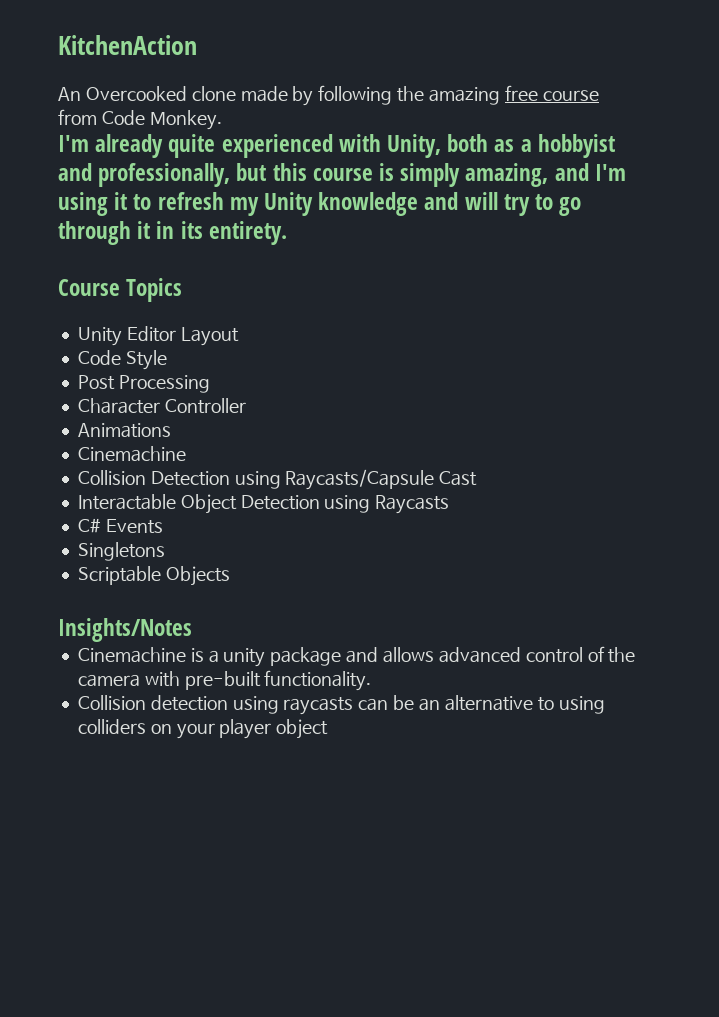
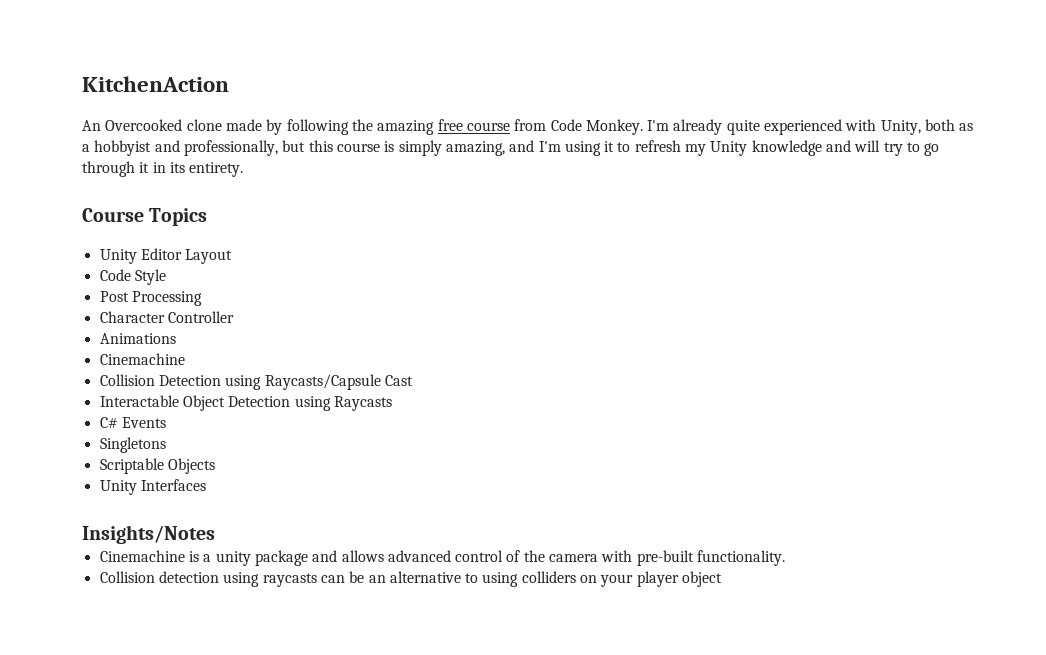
- An Overcooked clone made by following the amazing free course from Code Monkey.
- I'm already quite experienced with Unity, both as a hobbyist and professionally, but this course is simply amazing, and I'm using it to refresh my Unity knowledge and will try to go through it in its entirety.
+ An Overcooked clone made by following the amazing free course from Code Monkey. I'm already quite experienced with Unity, both as a hobbyist and professionally, but this course is simply amazing, and I'm using it to refresh my Unity knowledge and will try to go through it in its entirety.
+ Unity Interfaces

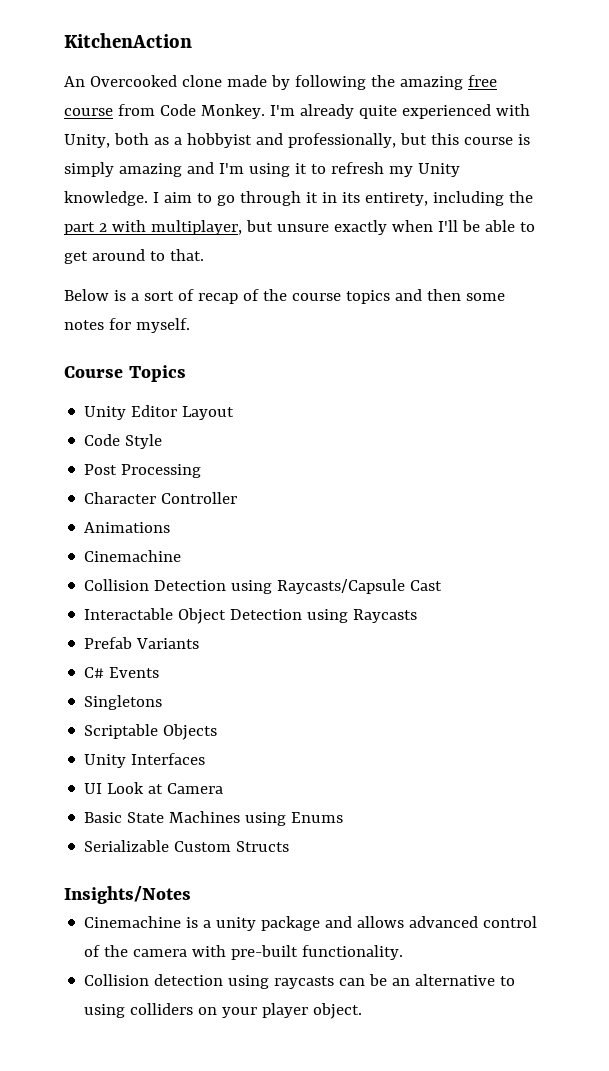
- I'm already quite experienced with Unity, both as a hobbyist and professionally, but this course is simply amazing, and I'm using it to refresh my Unity knowledge and will try to go through it in its entirety.
+ I'm already quite experienced with Unity, both as a hobbyist and professionally, but this course is simply amazing and I'm using it to refresh my Unity knowledge. I aim to go through it in its entirety, including the part 2 with multiplayer, but unsure exactly when I'll be able to get around to that.
+ Below is a sort of recap of the course topics and then some notes for myself.
+ Prefab Variants
+ UI Look at Camera
+ Basic State Machines using Enums
+ Serializable Custom Structs
- Collision detection using raycasts can be an alternative to using colliders on your player object
+ Collision detection using raycasts can be an alternative to using colliders on your player object.

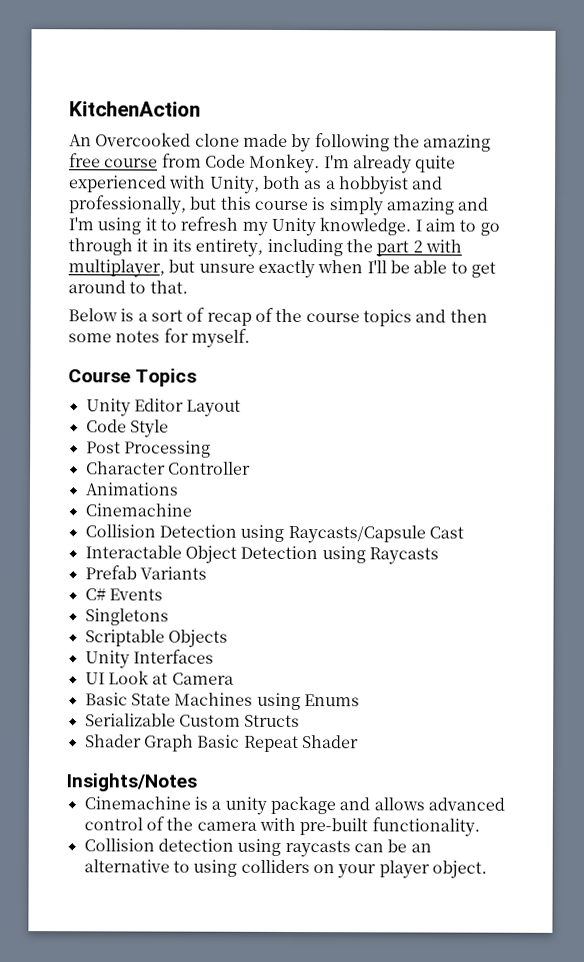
+ Shader Graph Basic Repeat Shader

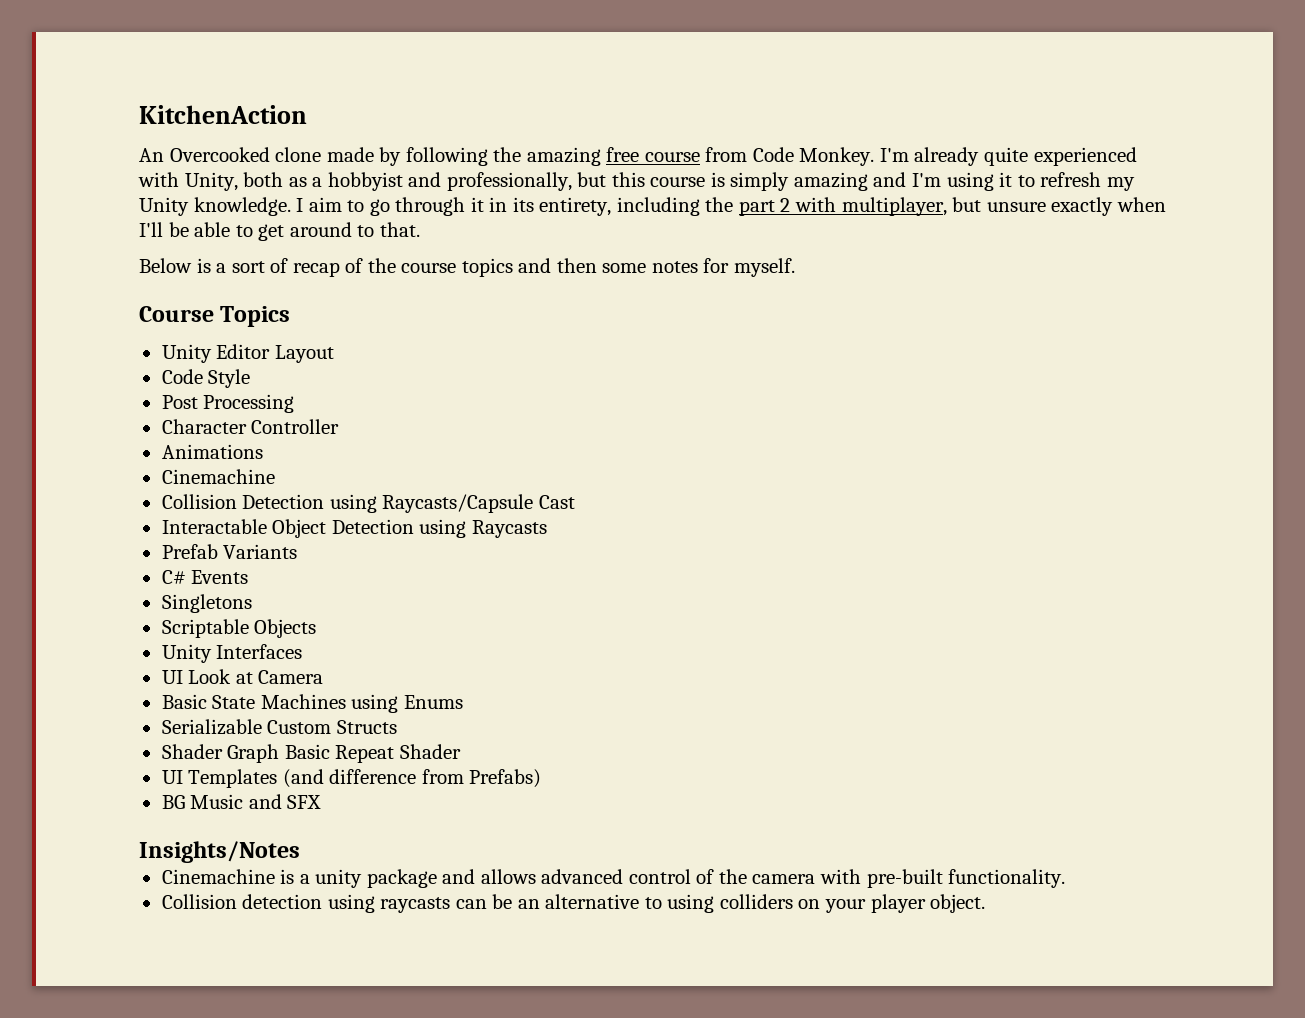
+ UI Templates (and difference from Prefabs)
+ BG Music and SFX

